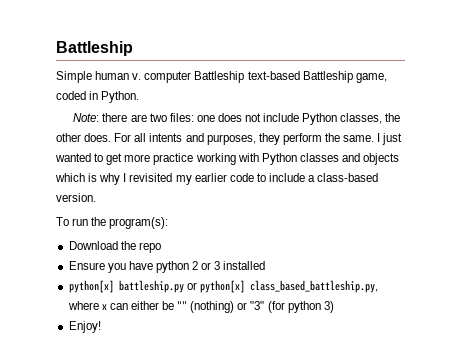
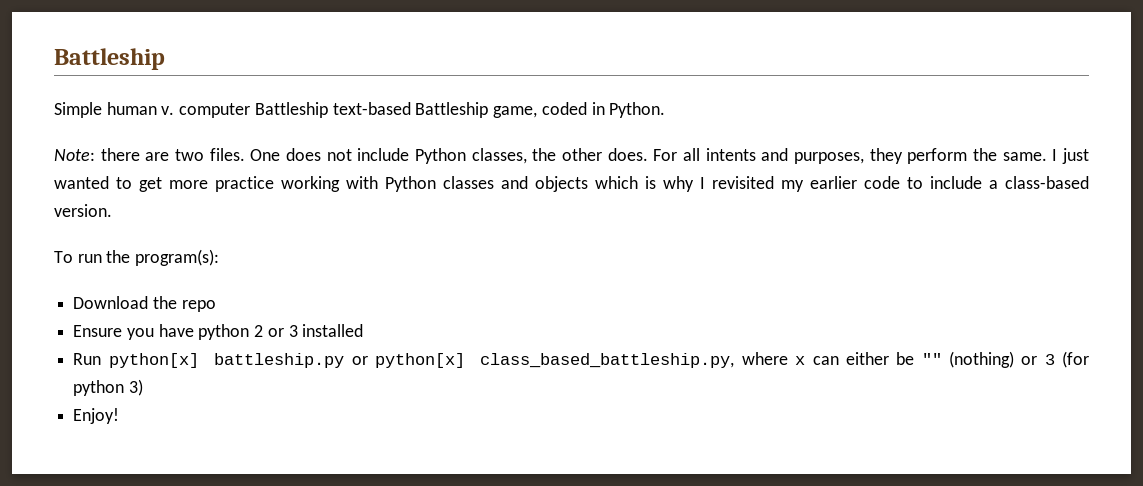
- Note: there are two files: one does not include Python classes, the other does.
+ Note: there are two files. One does not include Python classes, the other does.
- python[x] battleship.py or python[x] class_based_battleship.py, where x can either be "" (nothing) or "3" (for python 3)
+ Run python[x] battleship.py or python[x] class_based_battleship.py, where x can either be "" (nothing) or 3 (for python 3)

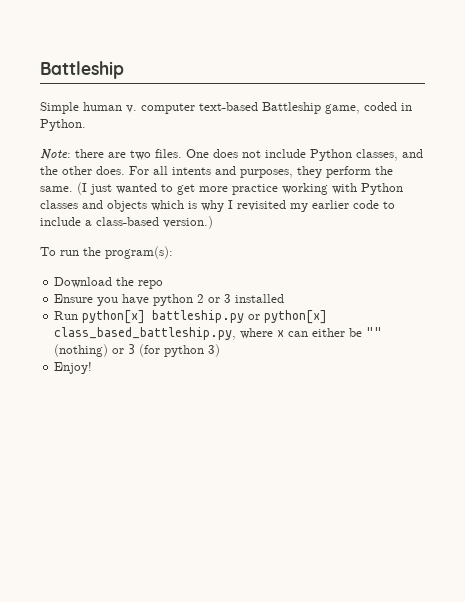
- Simple human v. computer Battleship text-based Battleship game, coded in Python.
+ Simple human v. computer text-based Battleship game, coded in Python.
- One does not include Python classes, the other does.
+ One does not include Python classes, and the other does.
- I just wanted to get more practice working with Python classes and objects which is why I revisited my earlier code to include a class-based version.
+ (I just wanted to get more practice working with Python classes and objects which is why I revisited my earlier code to include a class-based version.)

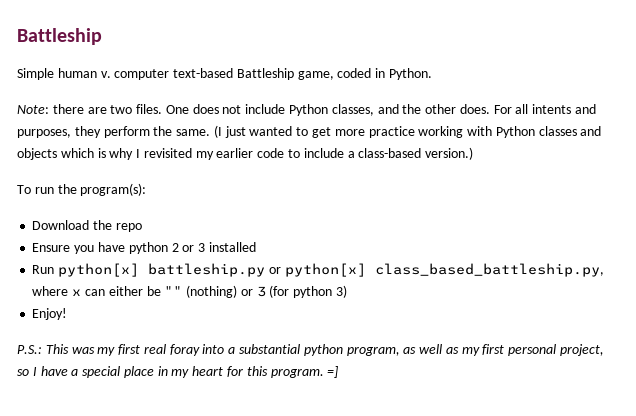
+ P.S.: This was my first real foray into a substantial python program, as well as my first personal project, so I have a special place in my heart for this program. =]

